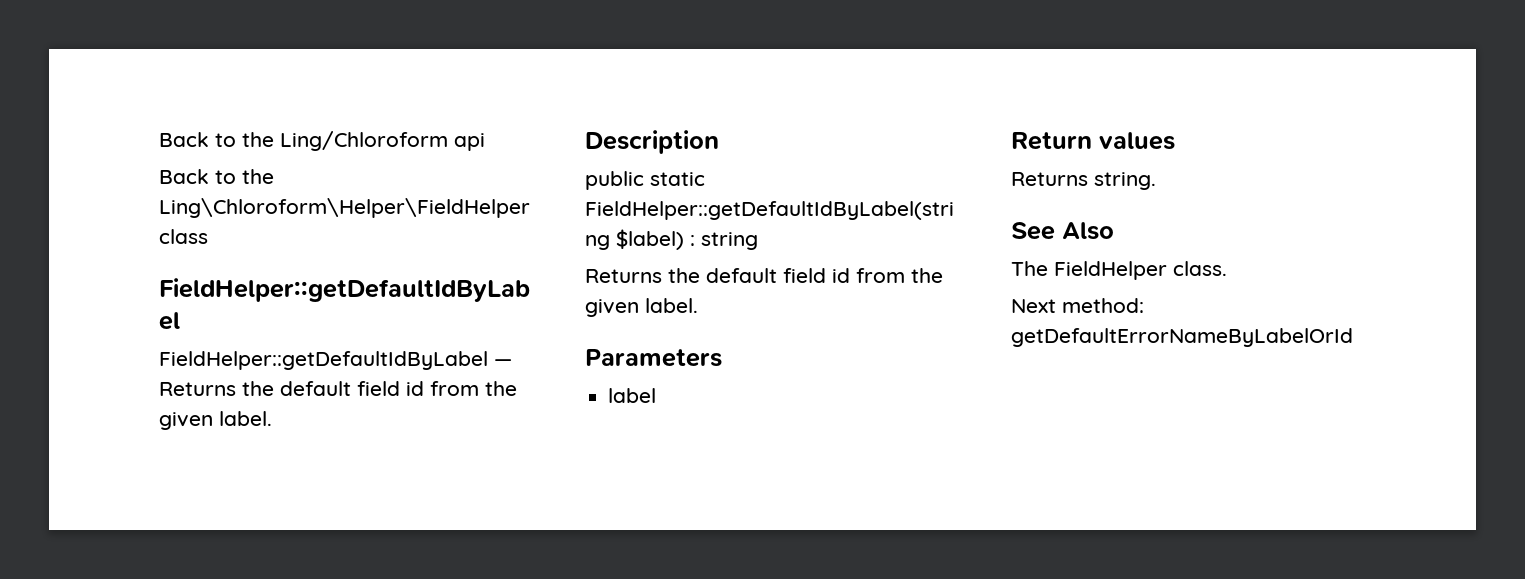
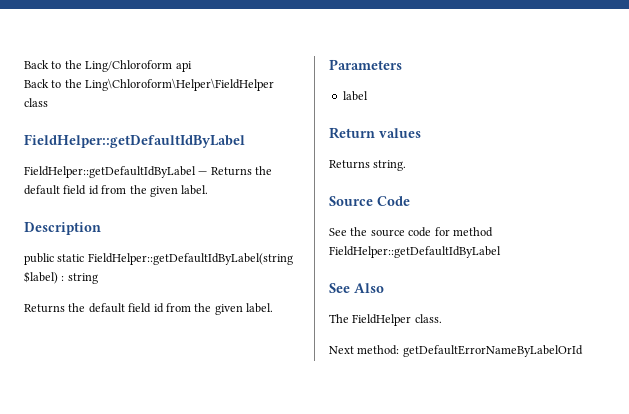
+ Source Code
+ See the source code for method FieldHelper::getDefaultIdByLabel

